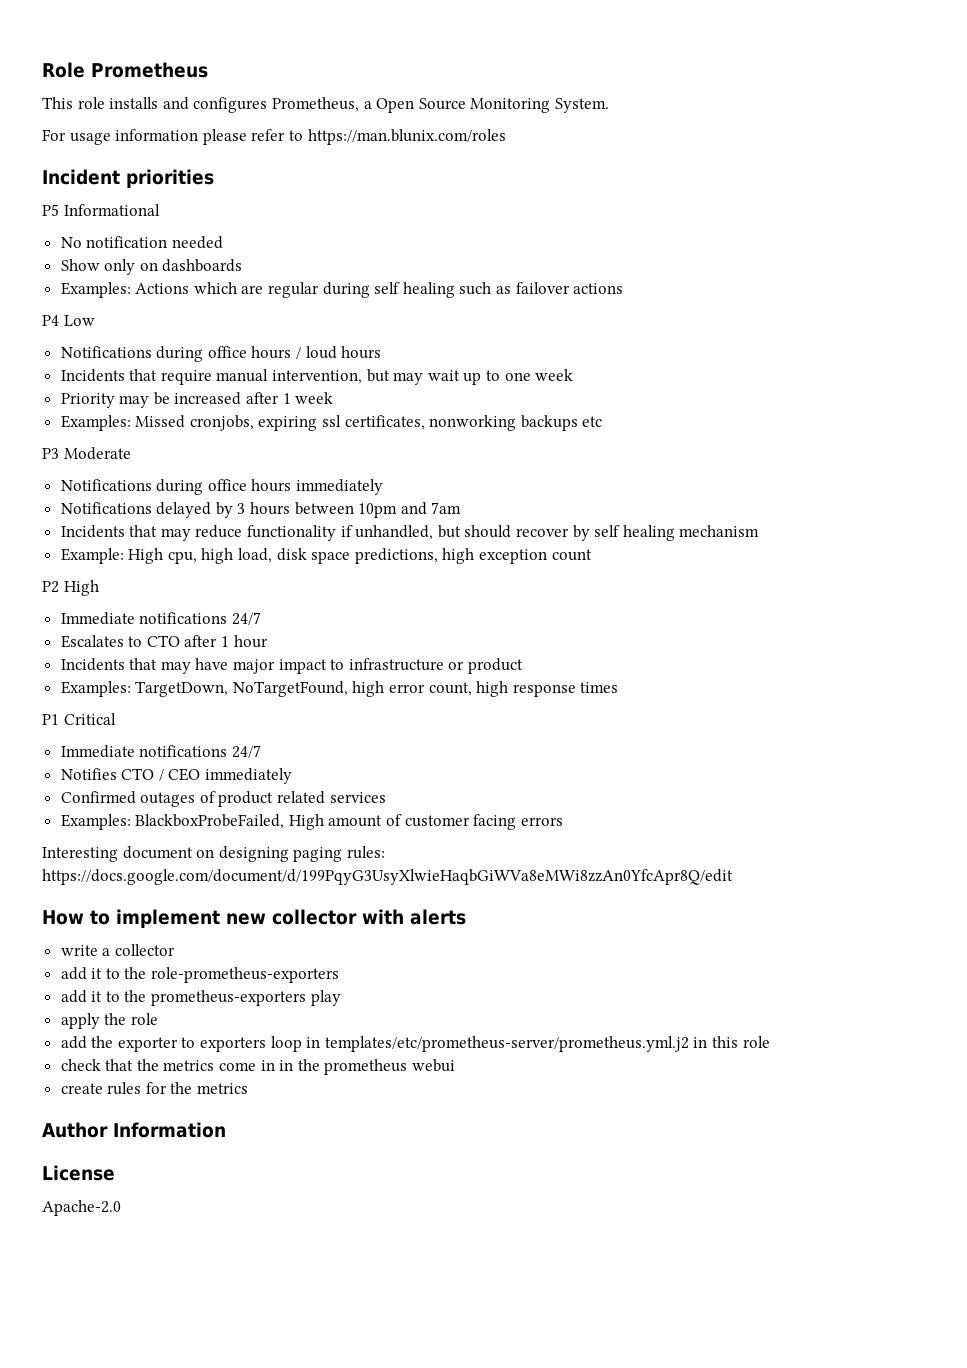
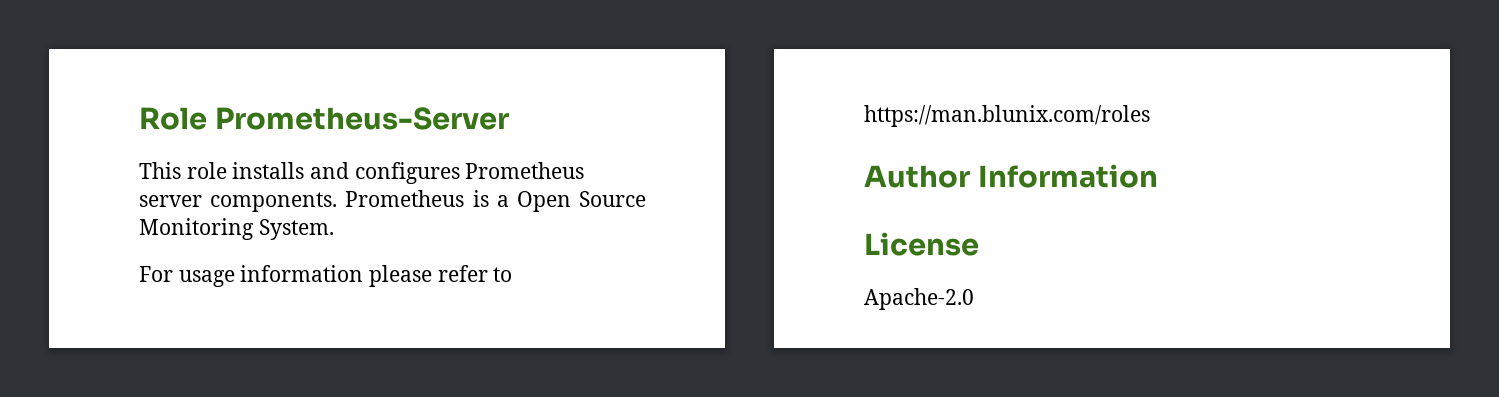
- Role Prometheus
+ Role Prometheus-Server
- This role installs and configures Prometheus, a Open Source Monitoring System.
+ This role installs and configures Prometheus server components. Prometheus is a Open Source Monitoring System.
- Incident priorities
- P5 Informational
- No notification needed
- Show only on dashboards
- Examples: Actions which are regular during self healing such as failover actions
- P4 Low
- Notifications during office hours / loud hours
- Incidents that require manual intervention, but may wait up to one week
- Priority may be increased after 1 week
- Examples: Missed cronjobs, expiring ssl certificates, nonworking backups etc
- P3 Moderate
- Notifications during office hours immediately
- Notifications delayed by 3 hours between 10pm and 7am
- Incidents that may reduce functionality if unhandled, but should recover by self healing mechanism
- Example: High cpu, high load, disk space predictions, high exception count
- P2 High
- Immediate notifications 24/7
- Escalates to CTO after 1 hour
- Incidents that may have major impact to infrastructure or product
- Examples: TargetDown, NoTargetFound, high error count, high response times
- P1 Critical
- Immediate notifications 24/7
- Notifies CTO / CEO immediately
- Confirmed outages of product related services
- Examples: BlackboxProbeFailed, High amount of customer facing errors
- Interesting document on designing paging rules: https://docs.google.com/document/d/199PqyG3UsyXlwieHaqbGiWVa8eMWi8zzAn0YfcApr8Q/edit
- How to implement new collector with alerts
- write a collector
- add it to the role-prometheus-exporters
- add it to the prometheus-exporters play
- apply the role
- add the exporter to exporters loop in templates/etc/prometheus-server/prometheus.yml.j2 in this role
- check that the metrics come in in the prometheus webui
- create rules for the metrics

